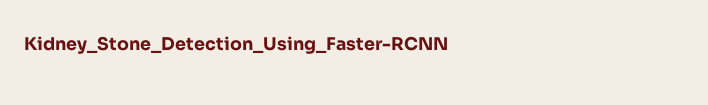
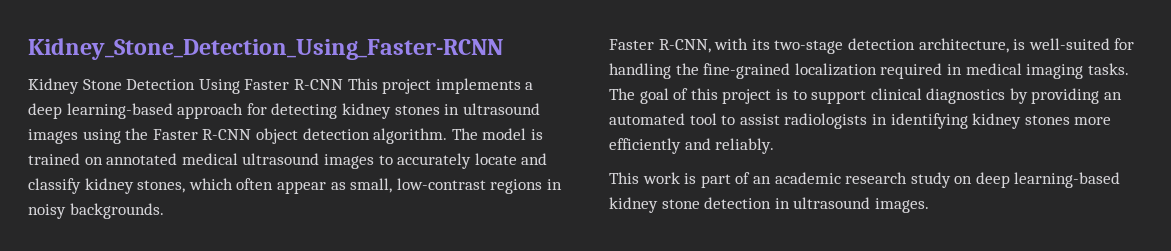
+ Kidney Stone Detection Using Faster R-CNN This project implements a deep learning-based approach for detecting kidney stones in ultrasound images using the Faster R-CNN object detection algorithm. The model is trained on annotated medical ultrasound images to accurately locate and classify kidney stones, which often appear as small, low-contrast regions in noisy backgrounds.
+ Faster R-CNN, with its two-stage detection architecture, is well-suited for handling the fine-grained localization required in medical imaging tasks. The goal of this project is to support clinical diagnostics by providing an automated tool to assist radiologists in identifying kidney stones more efficiently and reliably.
+ This work is part of an academic research study on deep learning-based kidney stone detection in ultrasound images.

